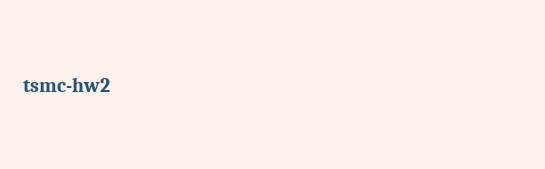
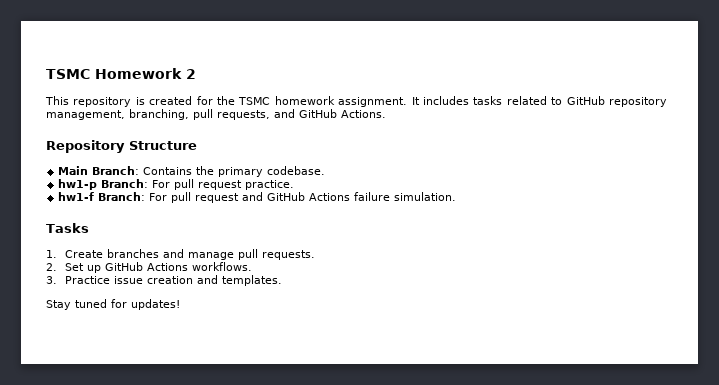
- tsmc-hw2
+ TSMC Homework 2
+ This repository is created for the TSMC homework assignment. It includes tasks related to GitHub repository management, branching, pull requests, and GitHub Actions.
+ Repository Structure
+ Main Branch: Contains the primary codebase.
+ hw1-p Branch: For pull request practice.
+ hw1-f Branch: For pull request and GitHub Actions failure simulation.
+ Tasks
+ 1. Create branches and manage pull requests.
+ 2. Set up GitHub Actions workflows.
+ 3. Practice issue creation and templates.
+ Stay tuned for updates!

